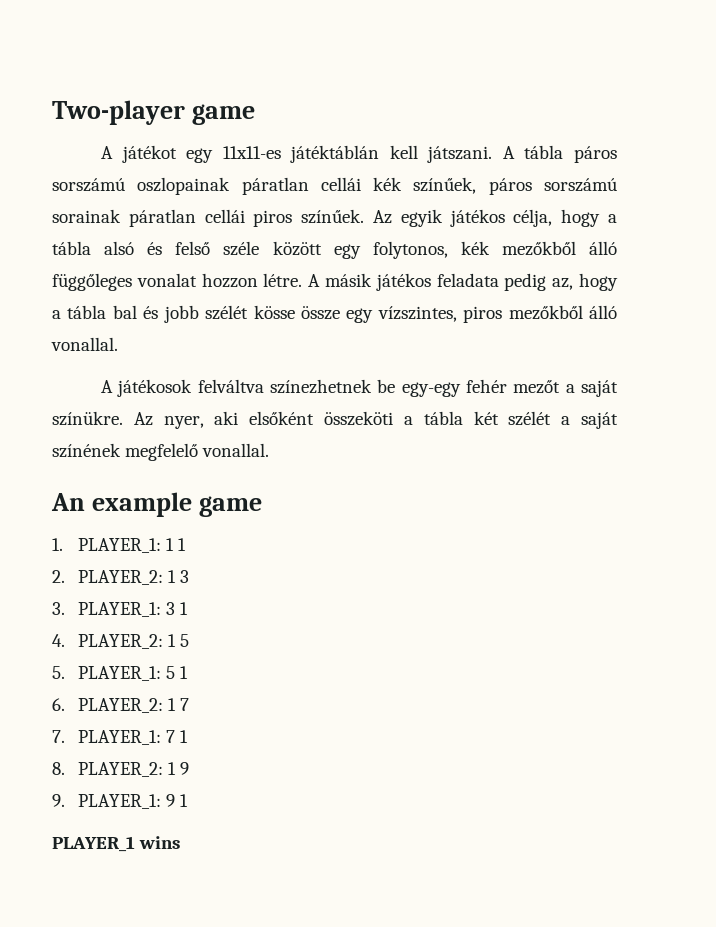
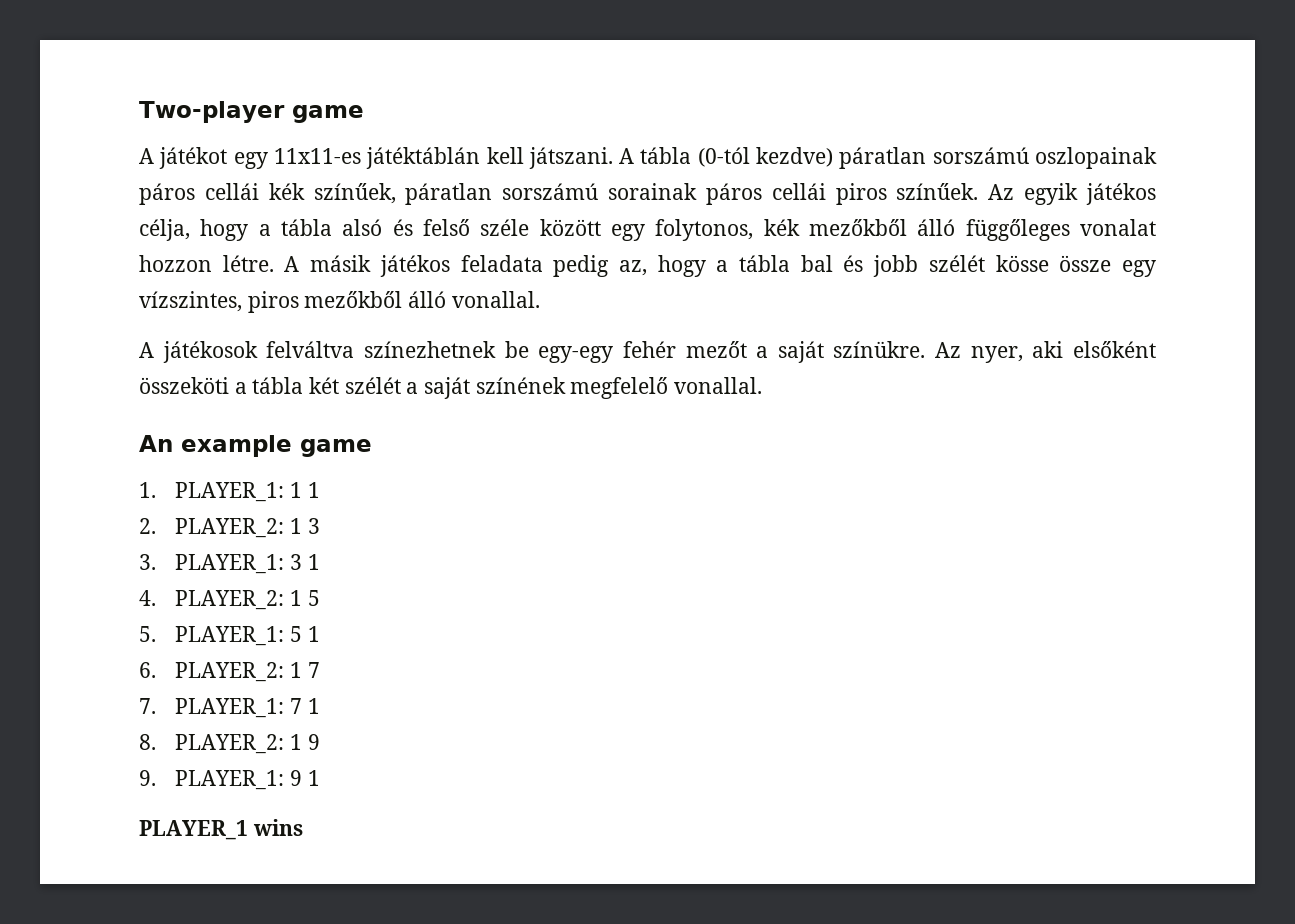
- A tábla páros sorszámú oszlopainak páratlan cellái kék színűek, páros sorszámú sorainak páratlan cellái piros színűek.
+ A tábla (0-tól kezdve) páratlan sorszámú oszlopainak páros cellái kék színűek, páratlan sorszámú sorainak páros cellái piros színűek.

